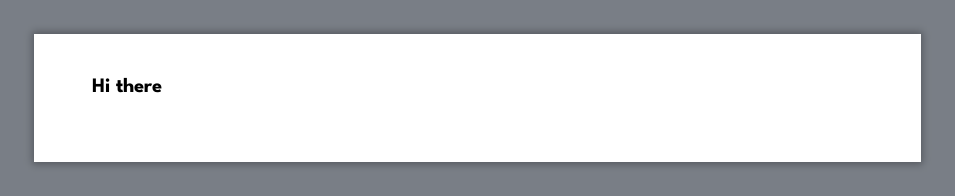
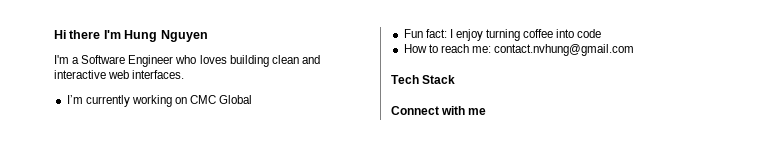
- Hi there
+ Hi there I'm Hung Nguyen
+ I'm a Software Engineer who loves building clean and interactive web interfaces.
+ I’m currently working on CMC Global
+ Fun fact: I enjoy turning coffee into code
+ How to reach me: contact.nvhung@gmail.com
+ Tech Stack
+ Connect with me

